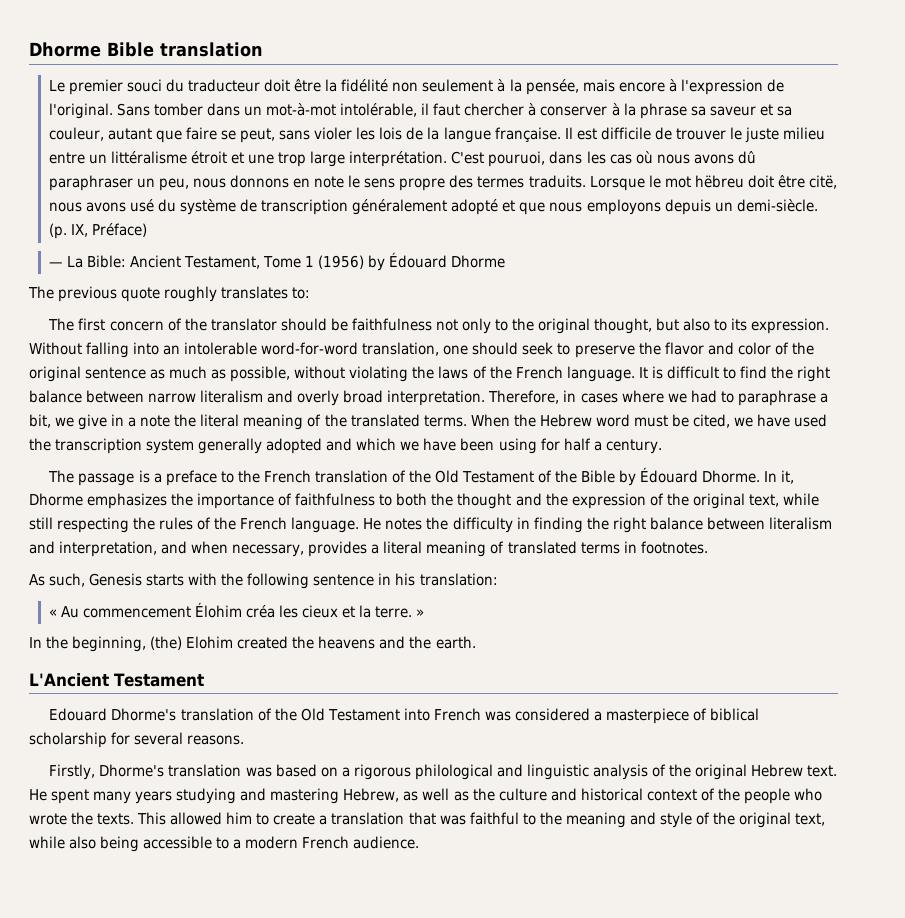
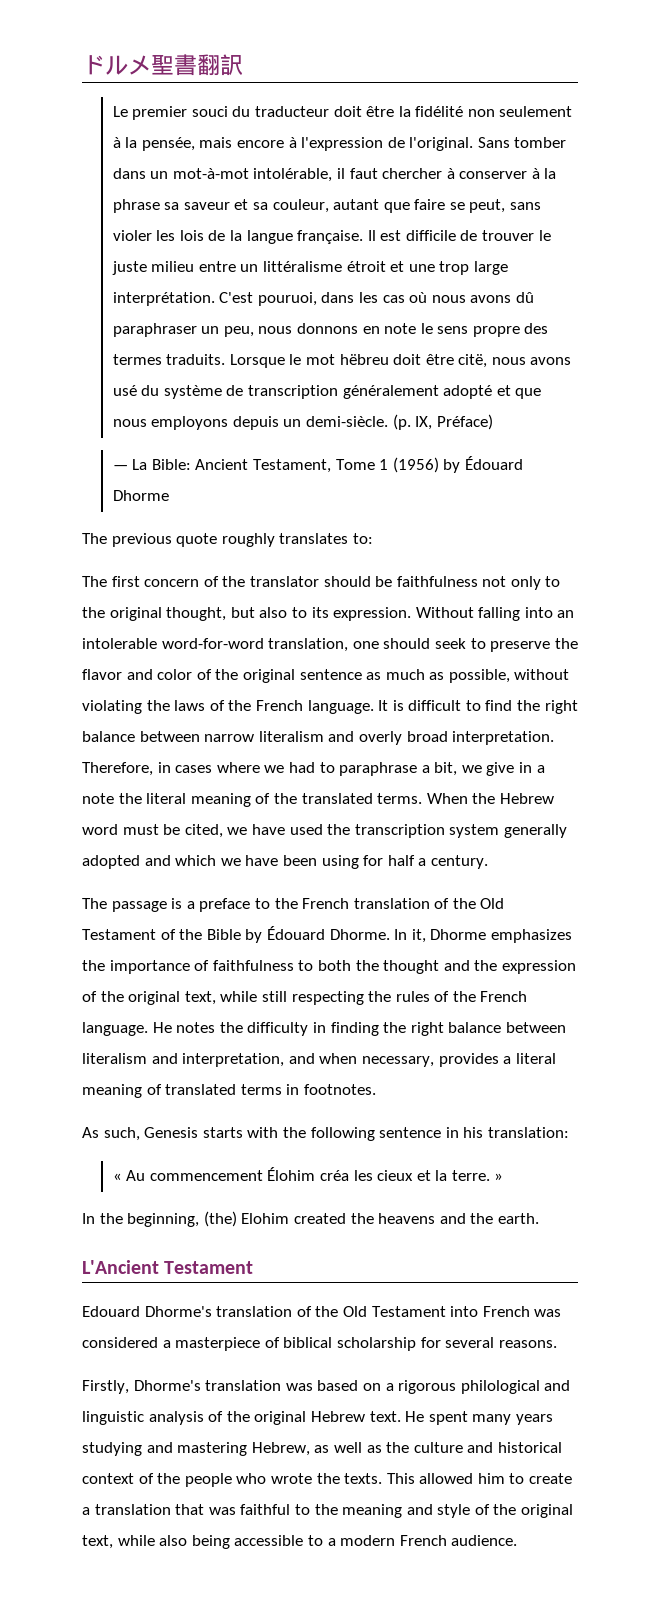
- Dhorme Bible translation
+ ドルメ聖書翻訳

